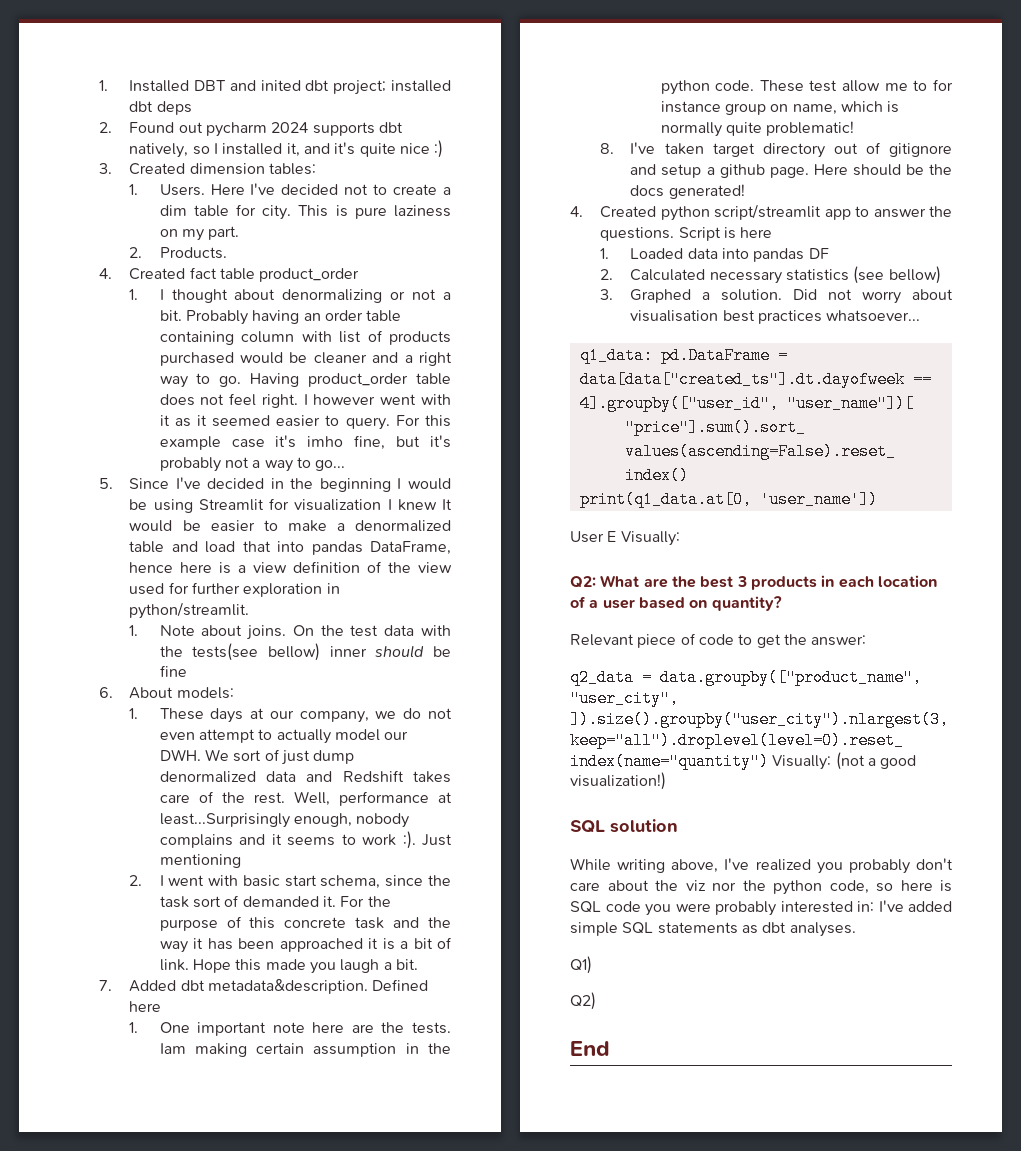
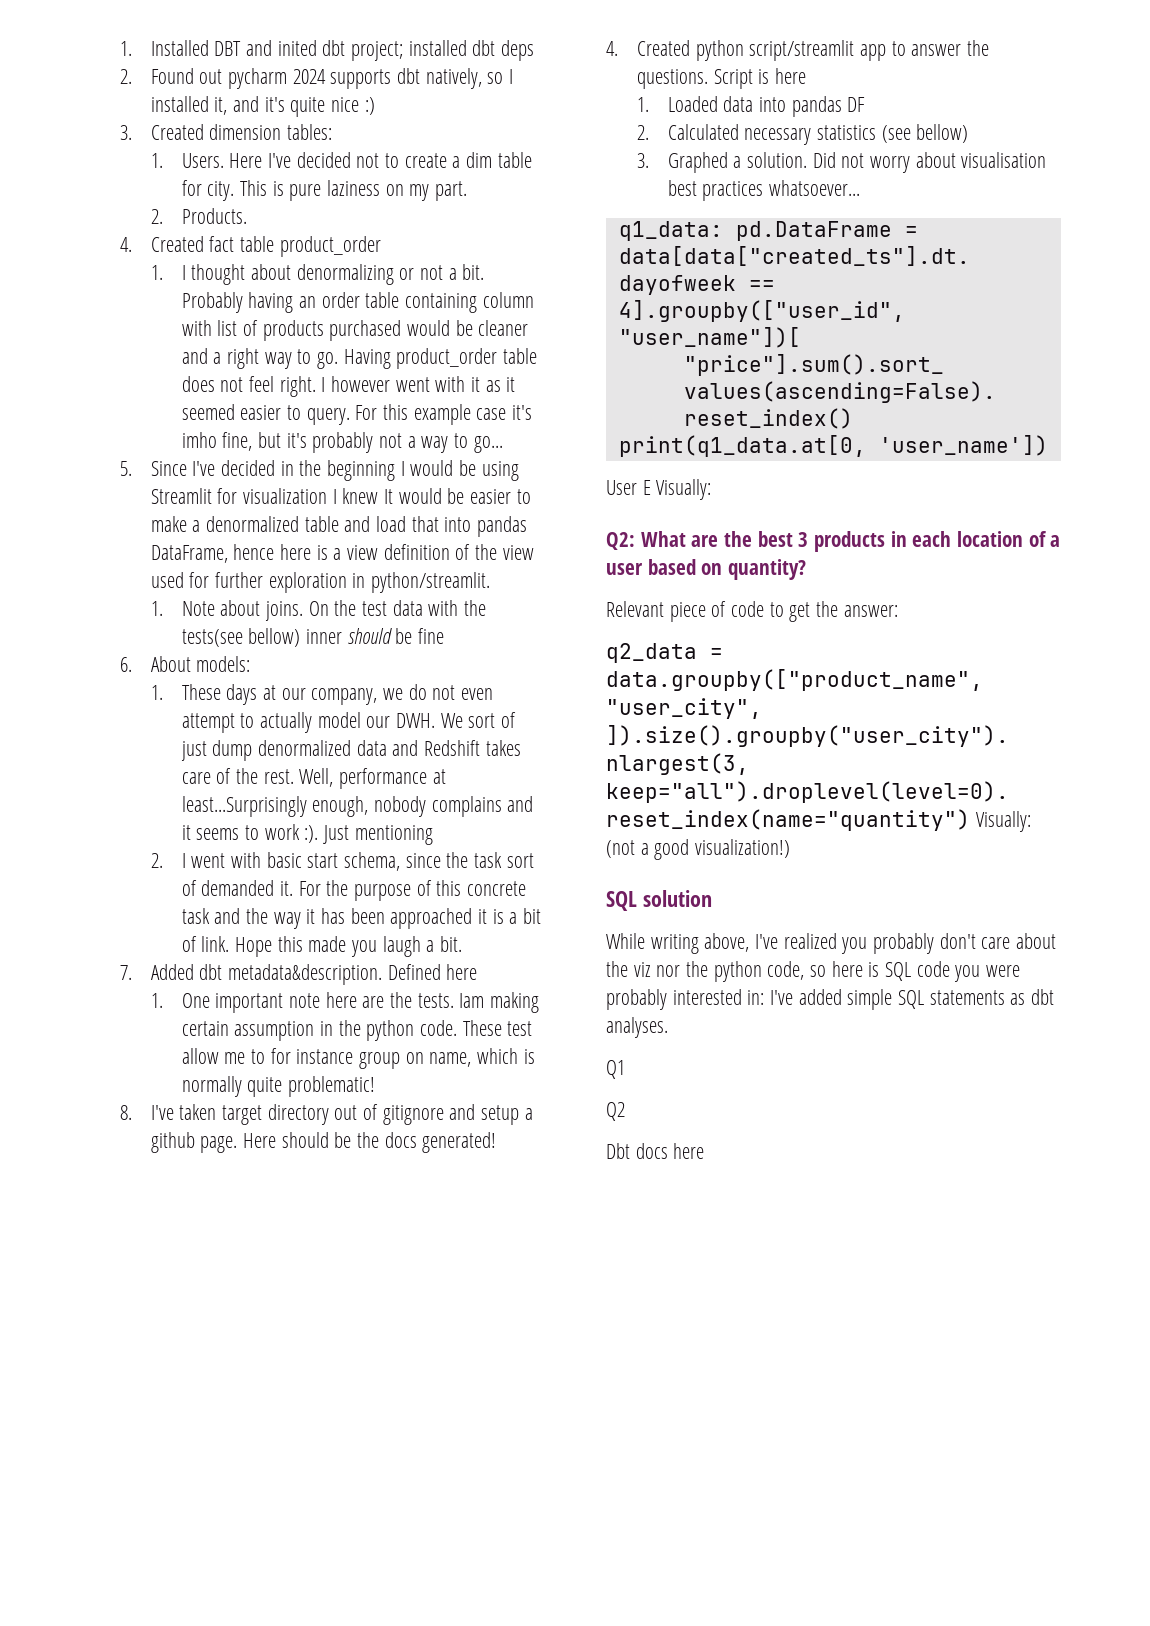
- Q1)
- Q2)
- End
+ Q1
+ Q2
+ Dbt docs here

